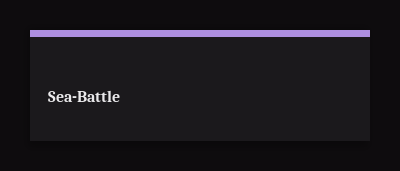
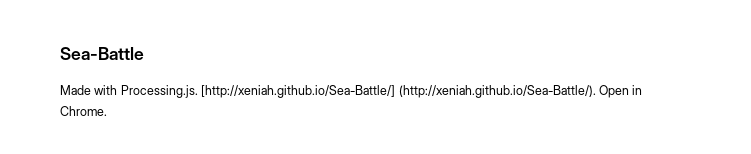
+ Made with Processing.js. [http://xeniah.github.io/Sea-Battle/] (http://xeniah.github.io/Sea-Battle/). Open in Chrome.

